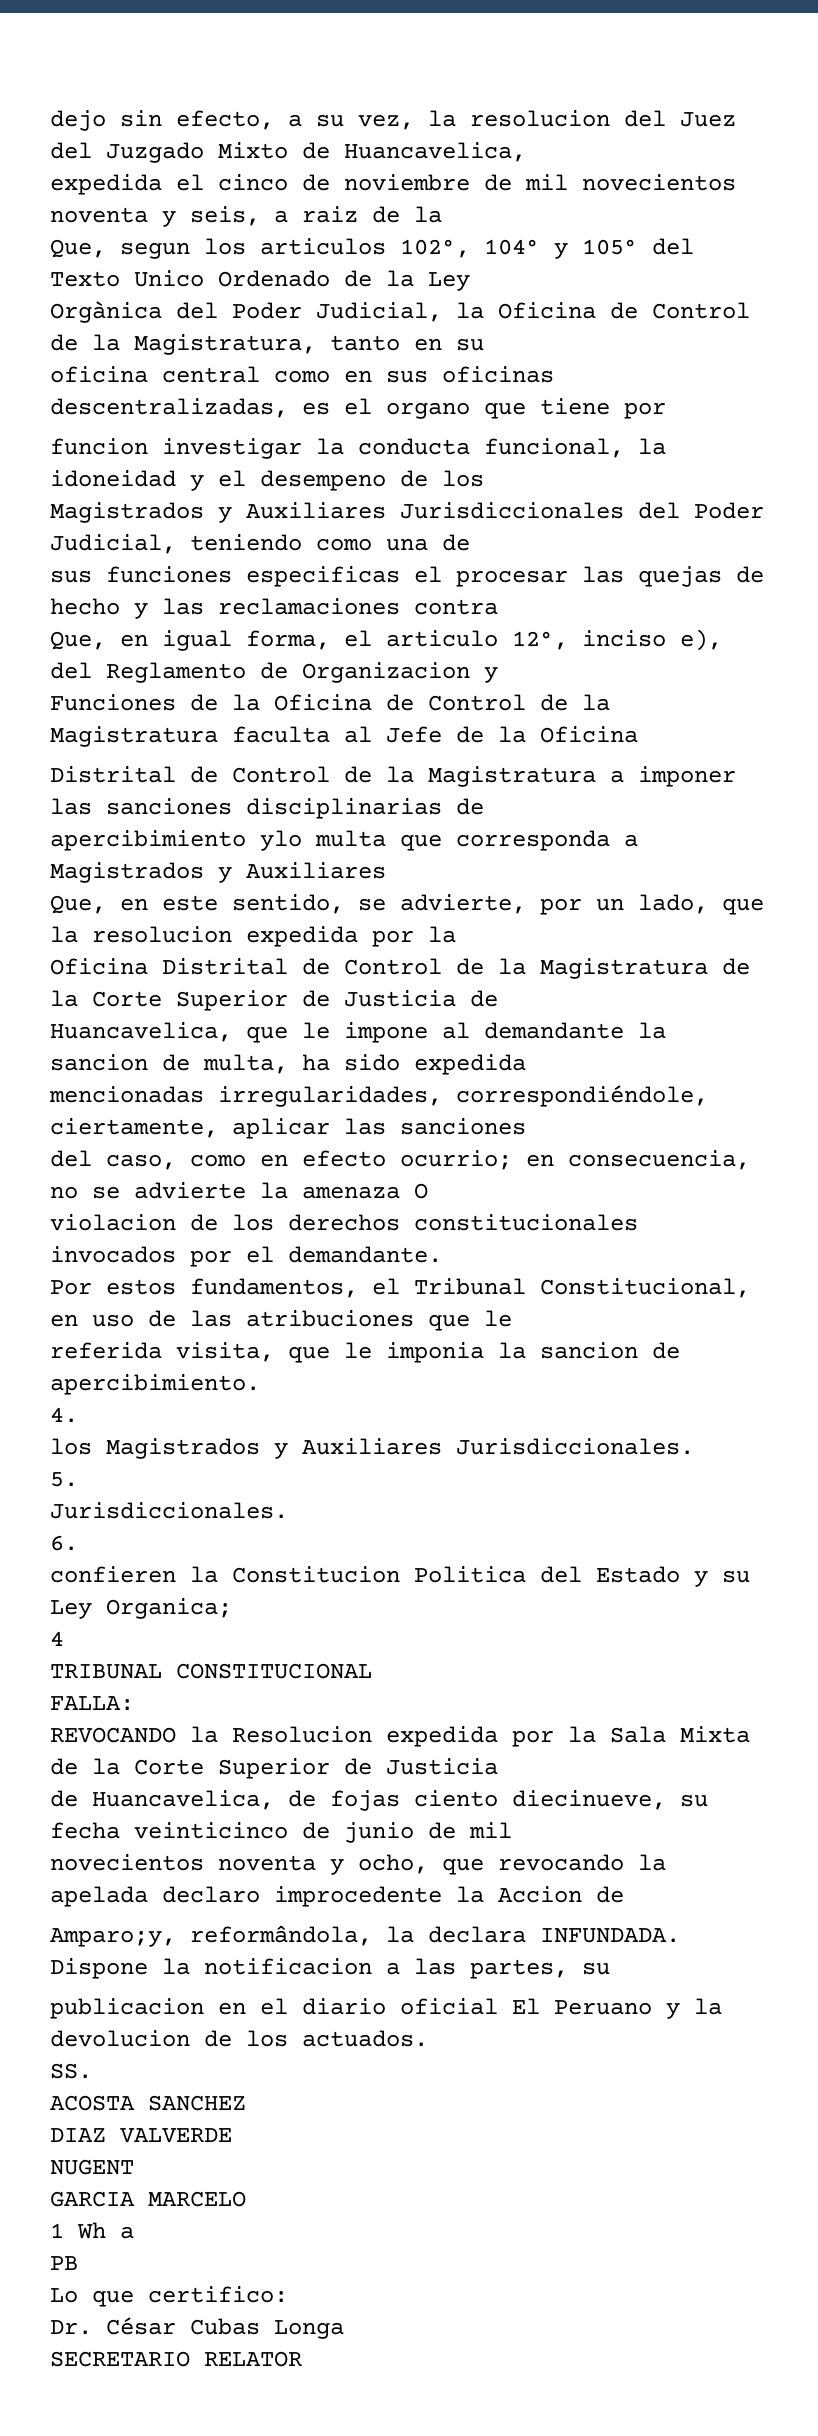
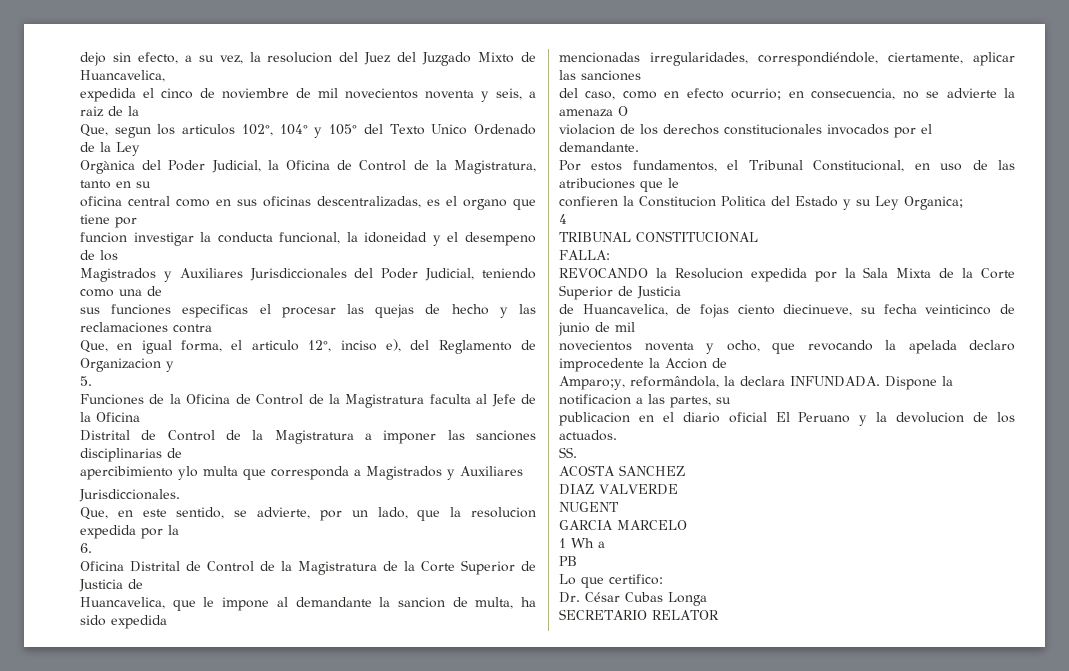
+ 5.
+ Jurisdiccionales.
+ 6.
- referida visita, que le imponia la sancion de apercibimiento.
- 4.
- los Magistrados y Auxiliares Jurisdiccionales.
- 5.
- Jurisdiccionales.
- 6.

